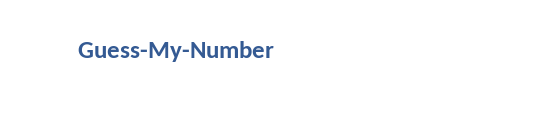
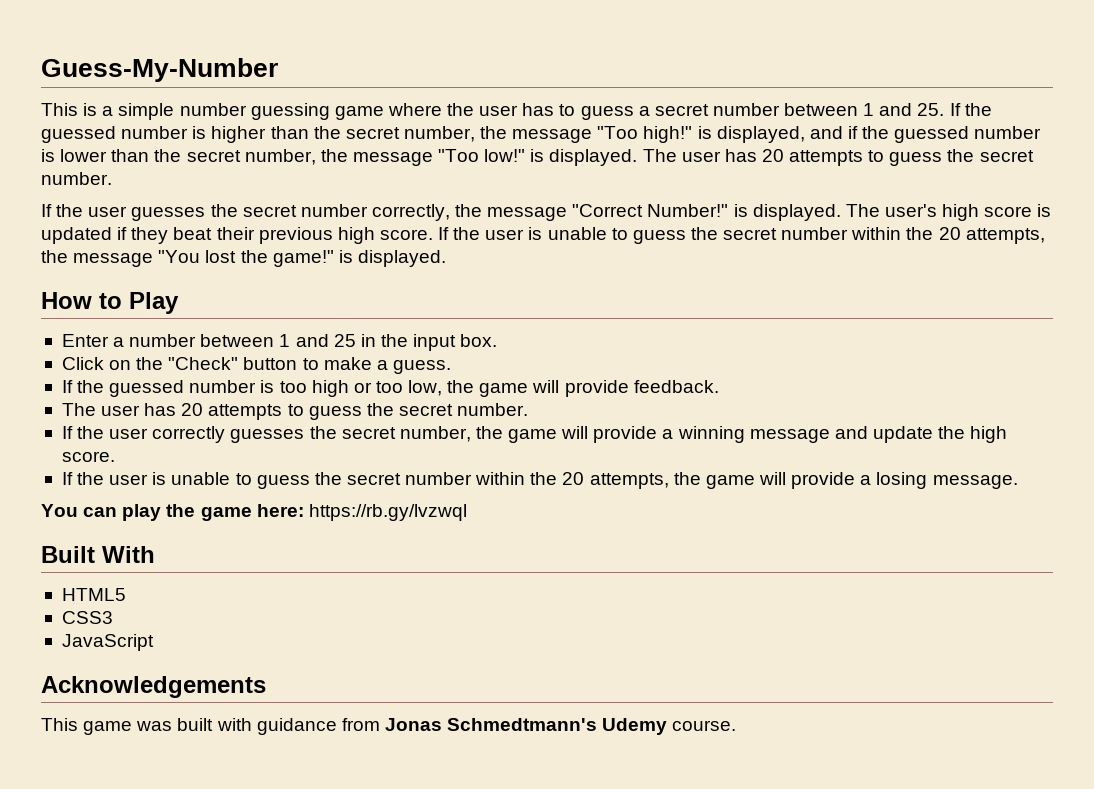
+ This is a simple number guessing game where the user has to guess a secret number between 1 and 25. If the guessed number is higher than the secret number, the message "Too high!" is displayed, and if the guessed number is lower than the secret number, the message "Too low!" is displayed. The user has 20 attempts to guess the secret number.
+ If the user guesses the secret number correctly, the message "Correct Number!" is displayed. The user's high score is updated if they beat their previous high score. If the user is unable to guess the secret number within the 20 attempts, the message "You lost the game!" is displayed.
+ How to Play
+ Enter a number between 1 and 25 in the input box.
+ Click on the "Check" button to make a guess.
+ If the guessed number is too high or too low, the game will provide feedback.
+ The user has 20 attempts to guess the secret number.
+ If the user correctly guesses the secret number, the game will provide a winning message and update the high score.
+ If the user is unable to guess the secret number within the 20 attempts, the game will provide a losing message.
+ You can play the game here: https://rb.gy/lvzwql
+ Built With
+ HTML5
+ CSS3
+ JavaScript
+ Acknowledgements
+ This game was built with guidance from Jonas Schmedtmann's Udemy course.

